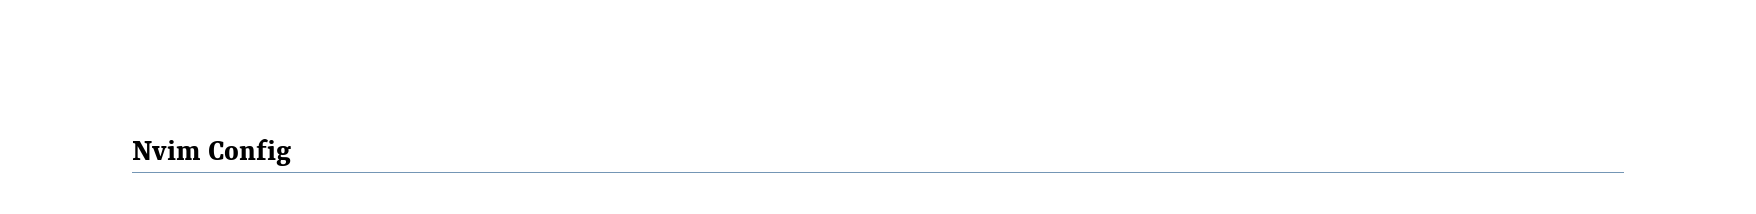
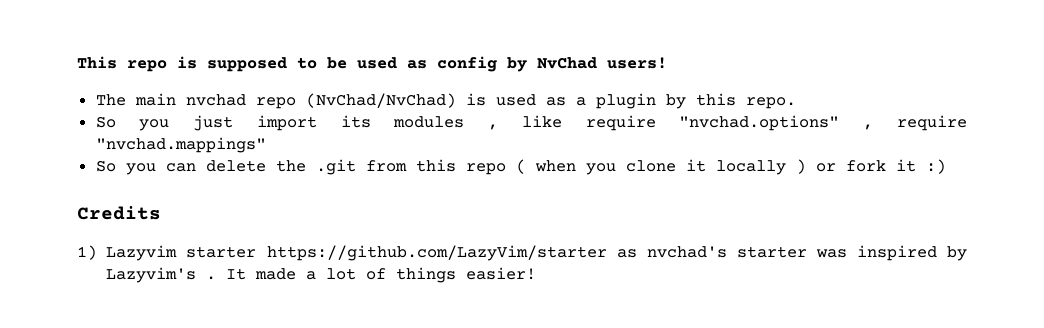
- Nvim Config
+ This repo is supposed to be used as config by NvChad users!
+ The main nvchad repo (NvChad/NvChad) is used as a plugin by this repo.
+ So you just import its modules , like require "nvchad.options" , require "nvchad.mappings"
+ So you can delete the .git from this repo ( when you clone it locally ) or fork it :)
+ Credits
+ 1) Lazyvim starter https://github.com/LazyVim/starter as nvchad's starter was inspired by Lazyvim's . It made a lot of things easier!

